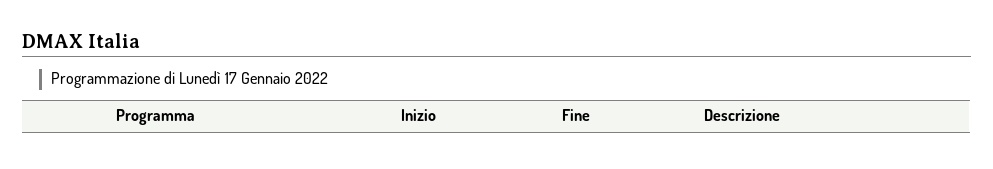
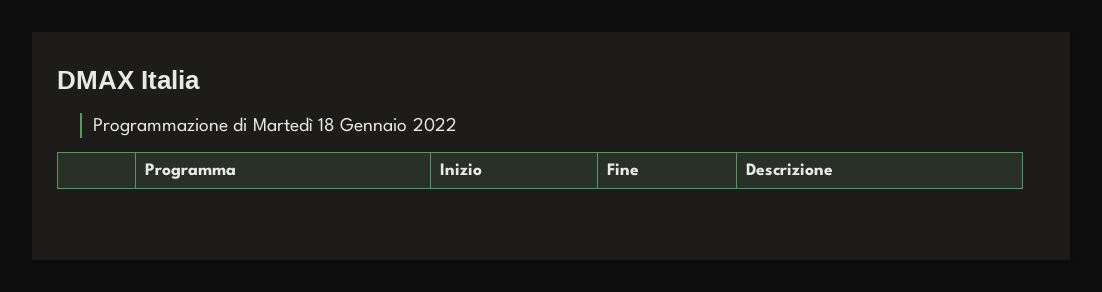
- Programmazione di Lunedì 17 Gennaio 2022
+ Programmazione di Martedì 18 Gennaio 2022

